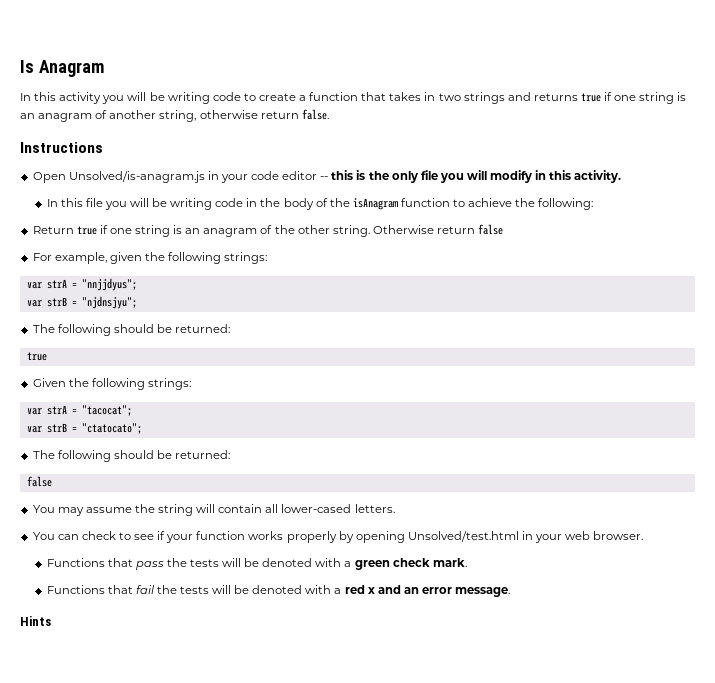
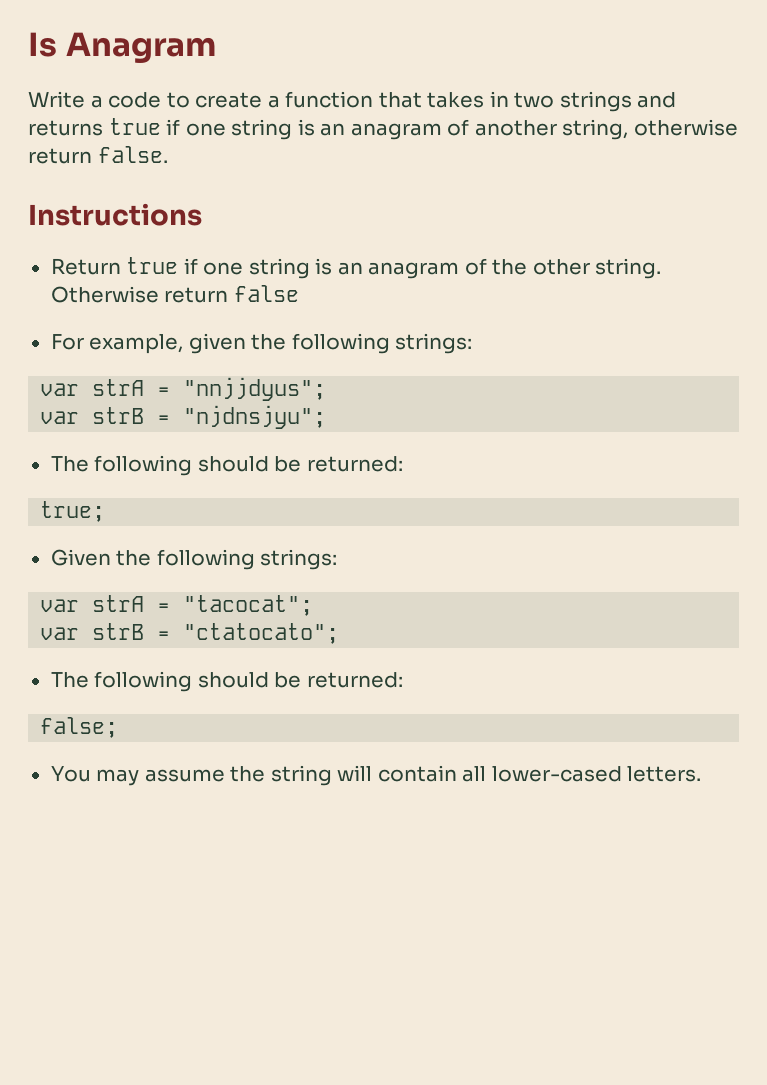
- In this activity you will be writing code to create a function that takes in two strings and returns true if one string is an anagram of another string, otherwise return false.
+ Write a code to create a function that takes in two strings and returns true if one string is an anagram of another string, otherwise return false.
- Open Unsolved/is-anagram.js in your code editor -- this is the only file you will modify in this activity.
- In this file you will be writing code in the body of the isAnagram function to achieve the following:
  var strB = "njdnsjyu";
  The following should be returned:
- true
+ true;
  var strB = "ctatocato";
  The following should be returned:
- false
+ false;
- You can check to see if your function works properly by opening Unsolved/test.html in your web browser.
- Functions that pass the tests will be denoted with a green check mark.
- Functions that fail the tests will be denoted with a red x and an error message.
- Hints

